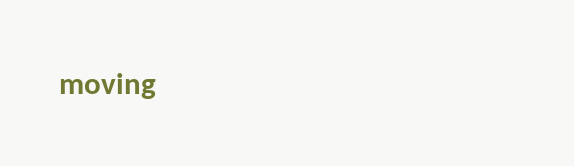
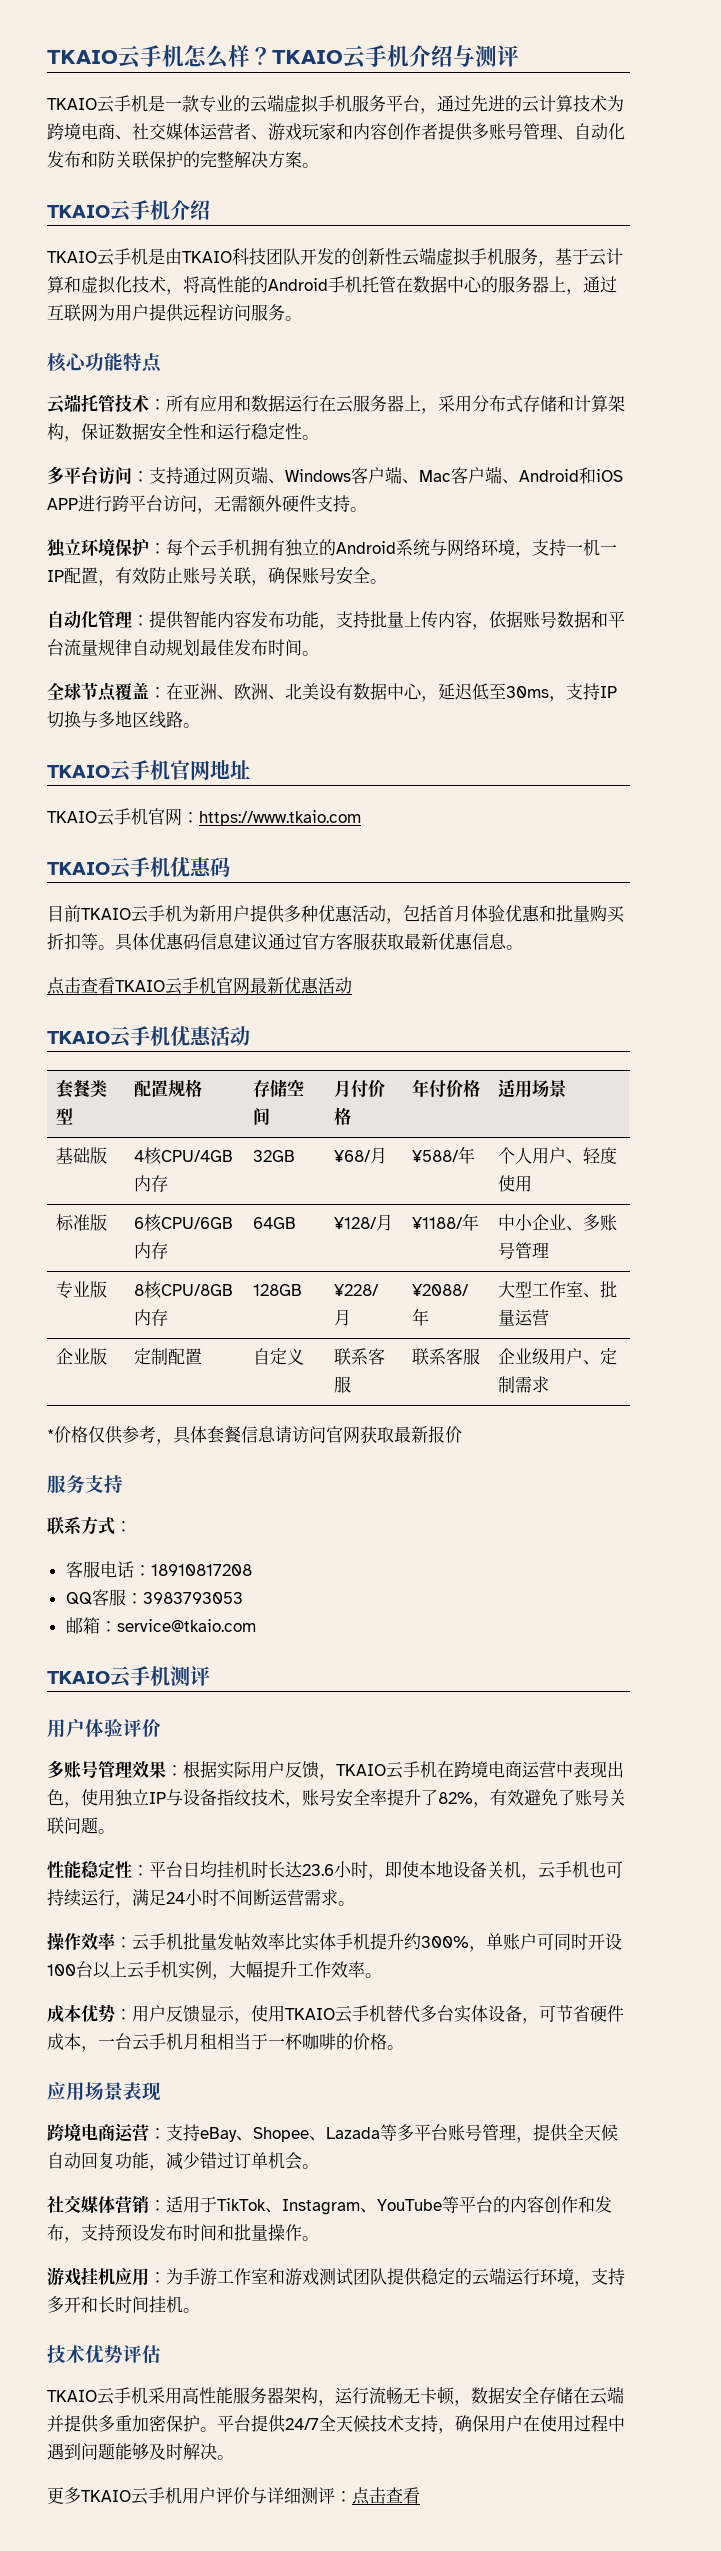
- moving
+ TKAIO云手机怎么样？TKAIO云手机介绍与测评
+ TKAIO云手机是一款专业的云端虚拟手机服务平台，通过先进的云计算技术为跨境电商、社交媒体运营者、游戏玩家和内容创作者提供多账号管理、自动化发布和防关联保护的完整解决方案。
+ TKAIO云手机介绍
+ TKAIO云手机是由TKAIO科技团队开发的创新性云端虚拟手机服务，基于云计算和虚拟化技术，将高性能的Android手机托管在数据中心的服务器上，通过互联网为用户提供远程访问服务。
+ 核心功能特点
+ 云端托管技术：所有应用和数据运行在云服务器上，采用分布式存储和计算架构，保证数据安全性和运行稳定性。
+ 多平台访问：支持通过网页端、Windows客户端、Mac客户端、Android和iOS APP进行跨平台访问，无需额外硬件支持。
+ 独立环境保护：每个云手机拥有独立的Android系统与网络环境，支持一机一IP配置，有效防止账号关联，确保账号安全。
+ 自动化管理：提供智能内容发布功能，支持批量上传内容，依据账号数据和平台流量规律自动规划最佳发布时间。
+ 全球节点覆盖：在亚洲、欧洲、北美设有数据中心，延迟低至30ms，支持IP切换与多地区线路。
+ TKAIO云手机官网地址
+ TKAIO云手机官网：https://www.tkaio.com
+ TKAIO云手机优惠码
+ 目前TKAIO云手机为新用户提供多种优惠活动，包括首月体验优惠和批量购买折扣等。具体优惠码信息建议通过官方客服获取最新优惠信息。
+ 点击查看TKAIO云手机官网最新优惠活动
+ TKAIO云手机优惠活动
+ 套餐类型 | 配置规格 | 存储空间 | 月付价格 | 年付价格 | 适用场景
+ 基础版 | 4核CPU/4GB内存 | 32GB | ¥68/月 | ¥588/年 | 个人用户、轻度使用
+ 标准版 | 6核CPU/6GB内存 | 64GB | ¥128/月 | ¥1188/年 | 中小企业、多账号管理
+ 专业版 | 8核CPU/8GB内存 | 128GB | ¥228/月 | ¥2088/年 | 大型工作室、批量运营
+ 企业版 | 定制配置 | 自定义 | 联系客服 | 联系客服 | 企业级用户、定制需求
+ *价格仅供参考，具体套餐信息请访问官网获取最新报价
+ 服务支持
+ 联系方式：
+ 客服电话：18910817208
+ QQ客服：3983793053
+ 邮箱：service@tkaio.com
+ TKAIO云手机测评
+ 用户体验评价
+ 多账号管理效果：根据实际用户反馈，TKAIO云手机在跨境电商运营中表现出色，使用独立IP与设备指纹技术，账号安全率提升了82%，有效避免了账号关联问题。
+ 性能稳定性：平台日均挂机时长达23.6小时，即使本地设备关机，云手机也可持续运行，满足24小时不间断运营需求。
+ 操作效率：云手机批量发帖效率比实体手机提升约300%，单账户可同时开设100台以上云手机实例，大幅提升工作效率。
+ 成本优势：用户反馈显示，使用TKAIO云手机替代多台实体设备，可节省硬件成本，一台云手机月租相当于一杯咖啡的价格。
+ 应用场景表现
+ 跨境电商运营：支持eBay、Shopee、Lazada等多平台账号管理，提供全天候自动回复功能，减少错过订单机会。
+ 社交媒体营销：适用于TikTok、Instagram、YouTube等平台的内容创作和发布，支持预设发布时间和批量操作。
+ 游戏挂机应用：为手游工作室和游戏测试团队提供稳定的云端运行环境，支持多开和长时间挂机。
+ 技术优势评估
+ TKAIO云手机采用高性能服务器架构，运行流畅无卡顿，数据安全存储在云端并提供多重加密保护。平台提供24/7全天候技术支持，确保用户在使用过程中遇到问题能够及时解决。
+ 更多TKAIO云手机用户评价与详细测评：点击查看

